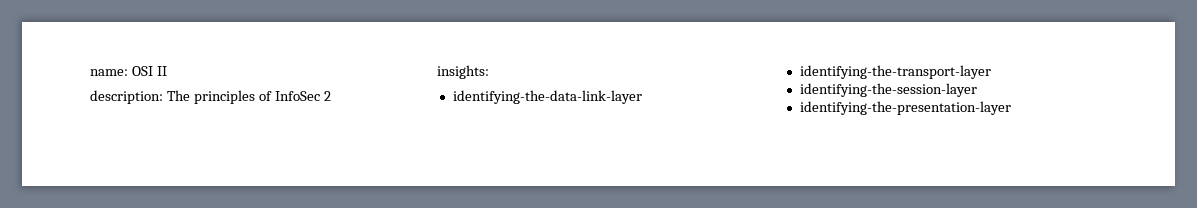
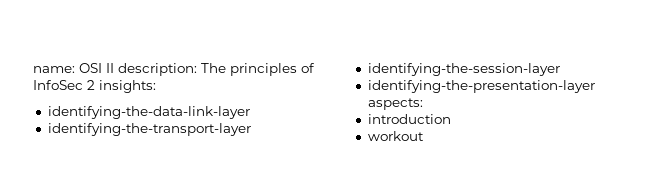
- name: OSI II
- description: The principles of InfoSec 2
- insights:
+ name: OSI II description: The principles of InfoSec 2 insights:
- identifying-the-presentation-layer
+ identifying-the-presentation-layer aspects:
+ introduction
+ workout

